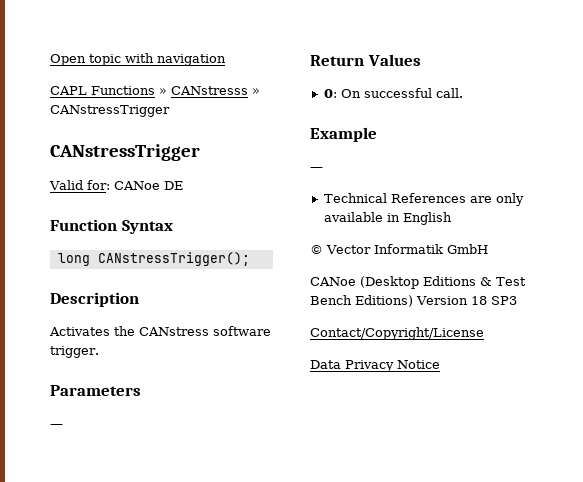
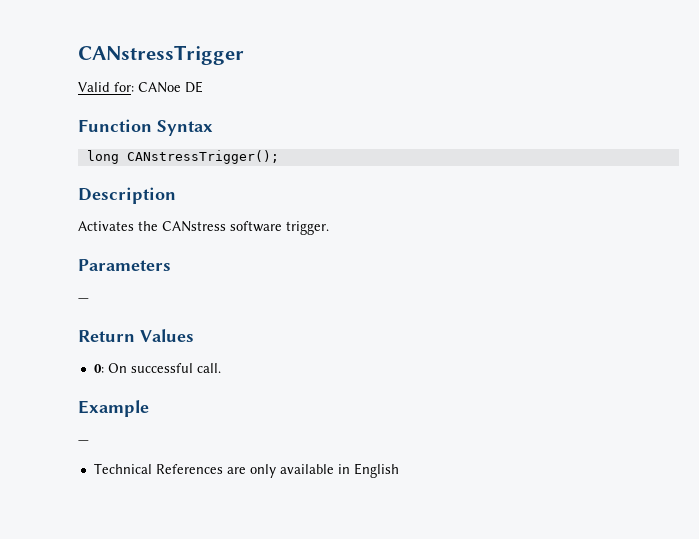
- Open topic with navigation
- CAPL Functions » CANstresss » CANstressTrigger
- © Vector Informatik GmbH
- CANoe (Desktop Editions & Test Bench Editions) Version 18 SP3
- Contact/Copyright/License
- Data Privacy Notice

